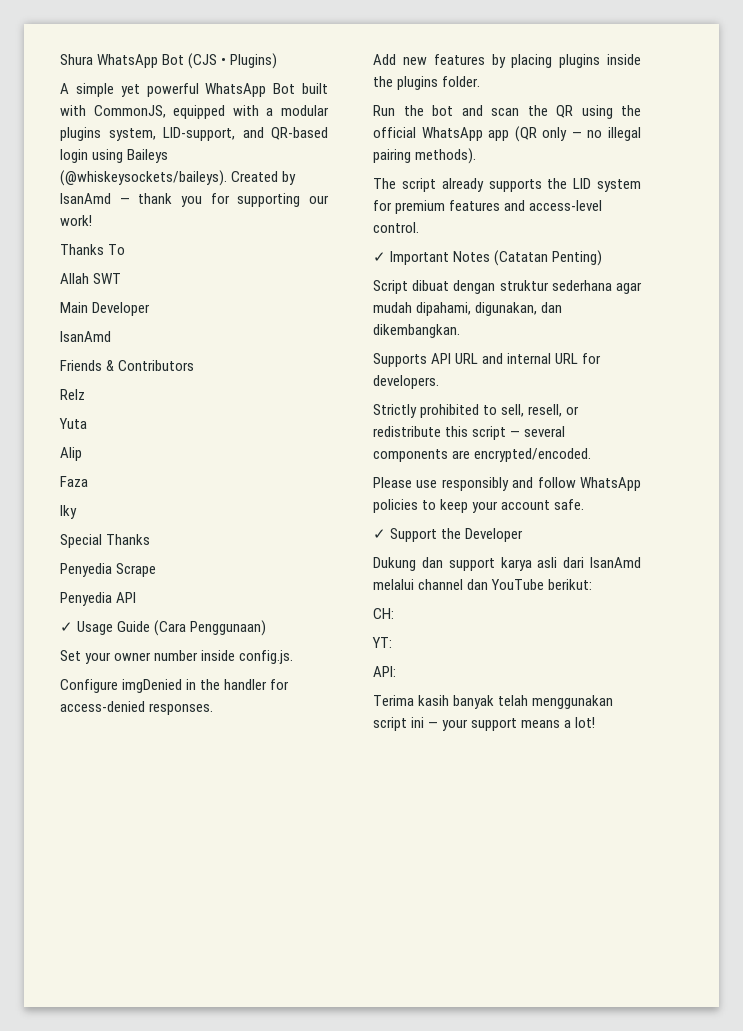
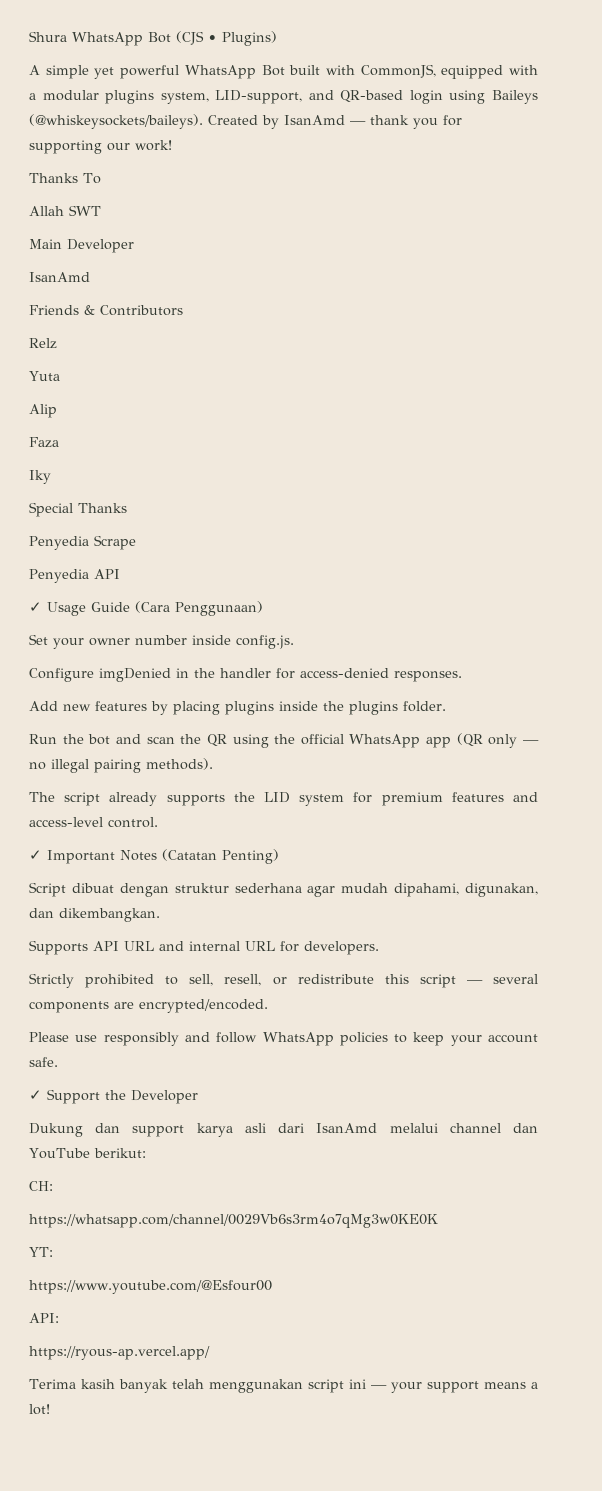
+ https://whatsapp.com/channel/0029Vb6s3rm4o7qMg3w0KE0K
+ https://www.youtube.com/@Esfour00
+ https://ryous-ap.vercel.app/

